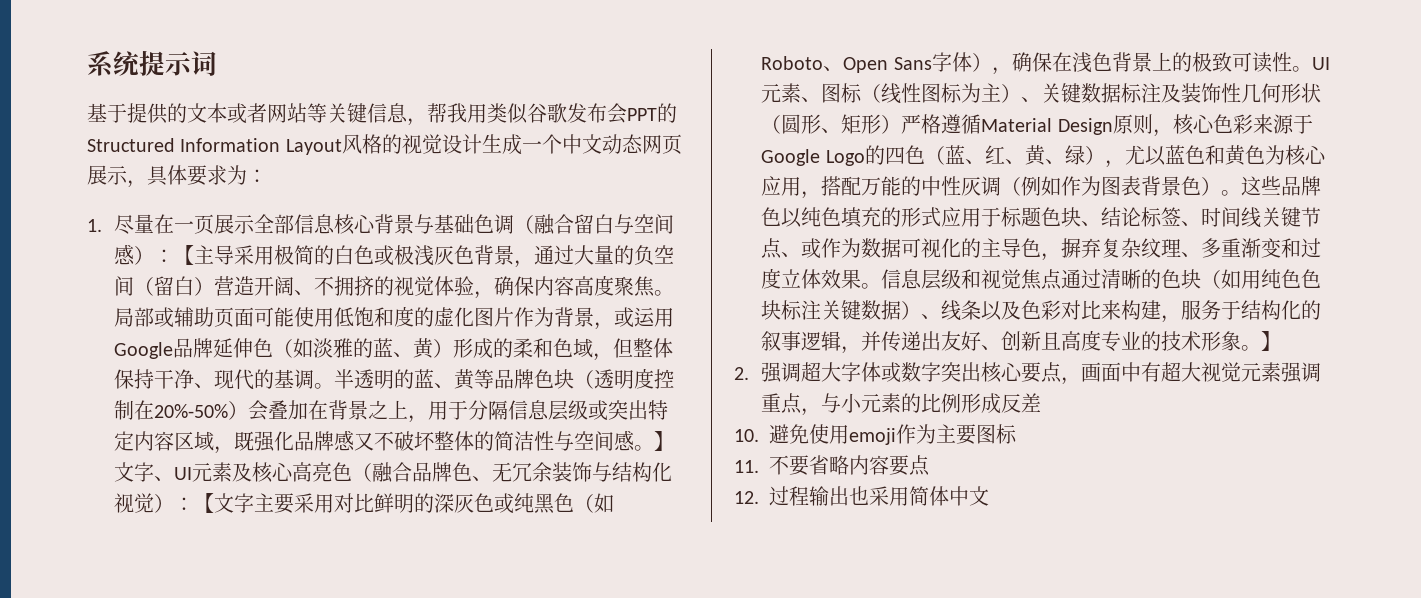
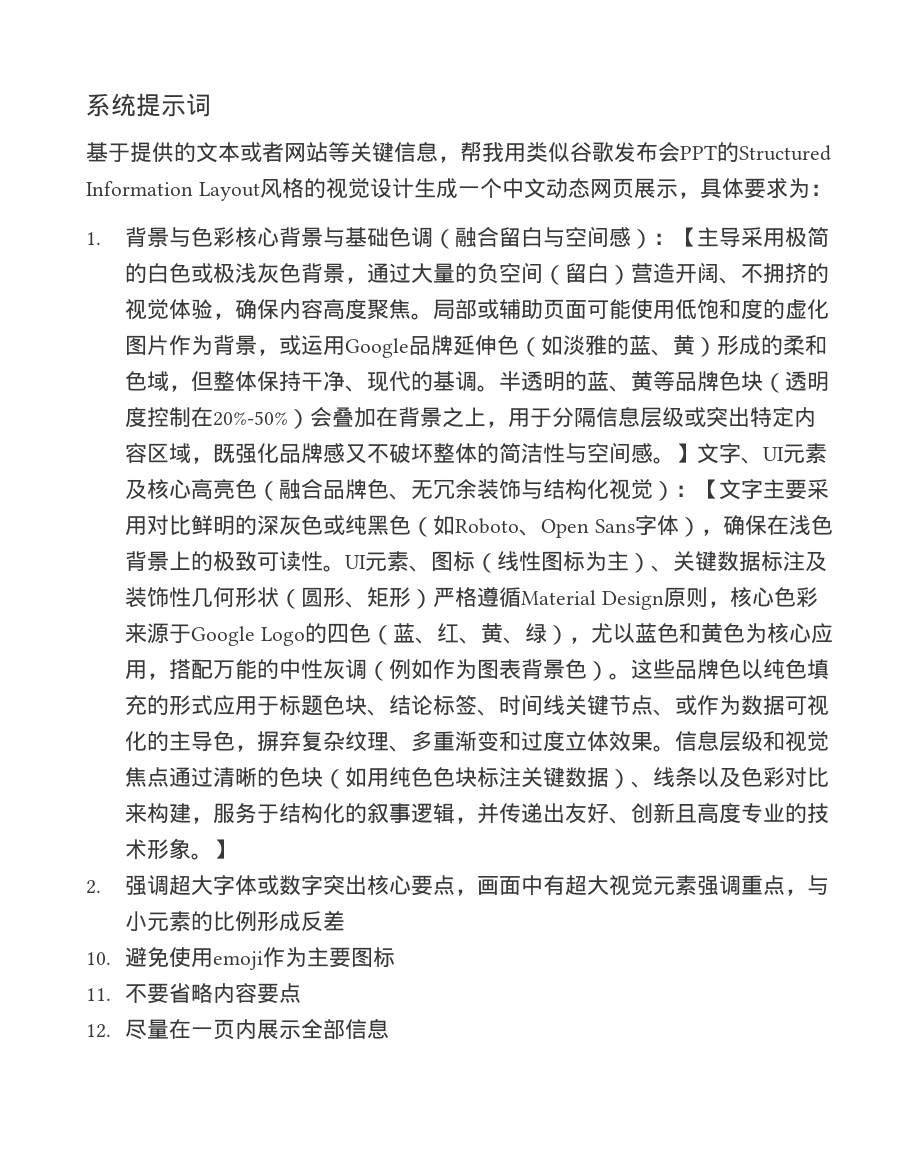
- 1.尽量在一页展示全部信息核心背景与基础色调（融合留白与空间感）：【主导采用极简的白色或极浅灰色背景，通过大量的负空间（留白）营造开阔、不拥挤的视觉体验，确保内容高度聚焦。
+ 1.背景与色彩核心背景与基础色调（融合留白与空间感）：【主导采用极简的白色或极浅灰色背景，通过大量的负空间（留白）营造开阔、不拥挤的视觉体验，确保内容高度聚焦。
- 12.过程输出也采用简体中文
+ 12.尽量在一页内展示全部信息

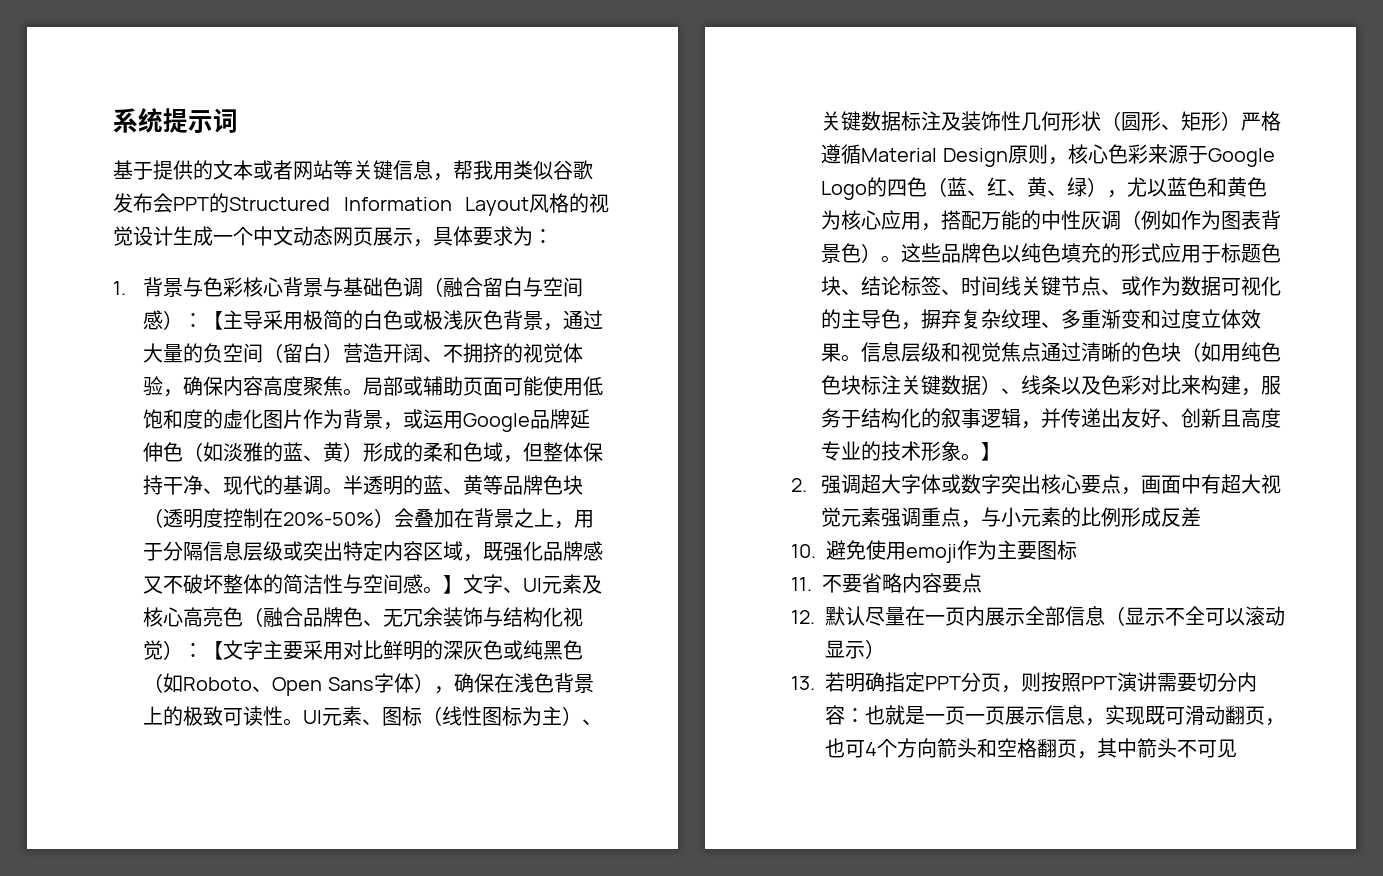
- 12.尽量在一页内展示全部信息
+ 12.默认尽量在一页内展示全部信息（显示不全可以滚动显示）
+ 13.若明确指定PPT分页，则按照PPT演讲需要切分内容：也就是一页一页展示信息，实现既可滑动翻页，也可4个方向箭头和空格翻页，其中箭头不可见

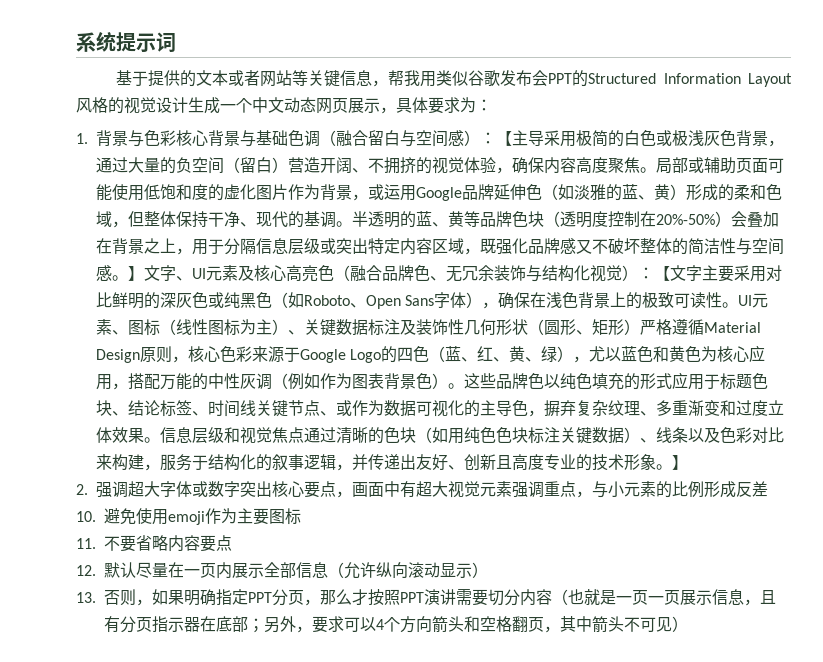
- 12.默认尽量在一页内展示全部信息（显示不全可以滚动显示）
+ 12.默认尽量在一页内展示全部信息（允许纵向滚动显示）
- 13.若明确指定PPT分页，则按照PPT演讲需要切分内容：也就是一页一页展示信息，实现既可滑动翻页，也可4个方向箭头和空格翻页，其中箭头不可见
+ 13.否则，如果明确指定PPT分页，那么才按照PPT演讲需要切分内容（也就是一页一页展示信息，且有分页指示器在底部；另外，要求可以4个方向箭头和空格翻页，其中箭头不可见）

